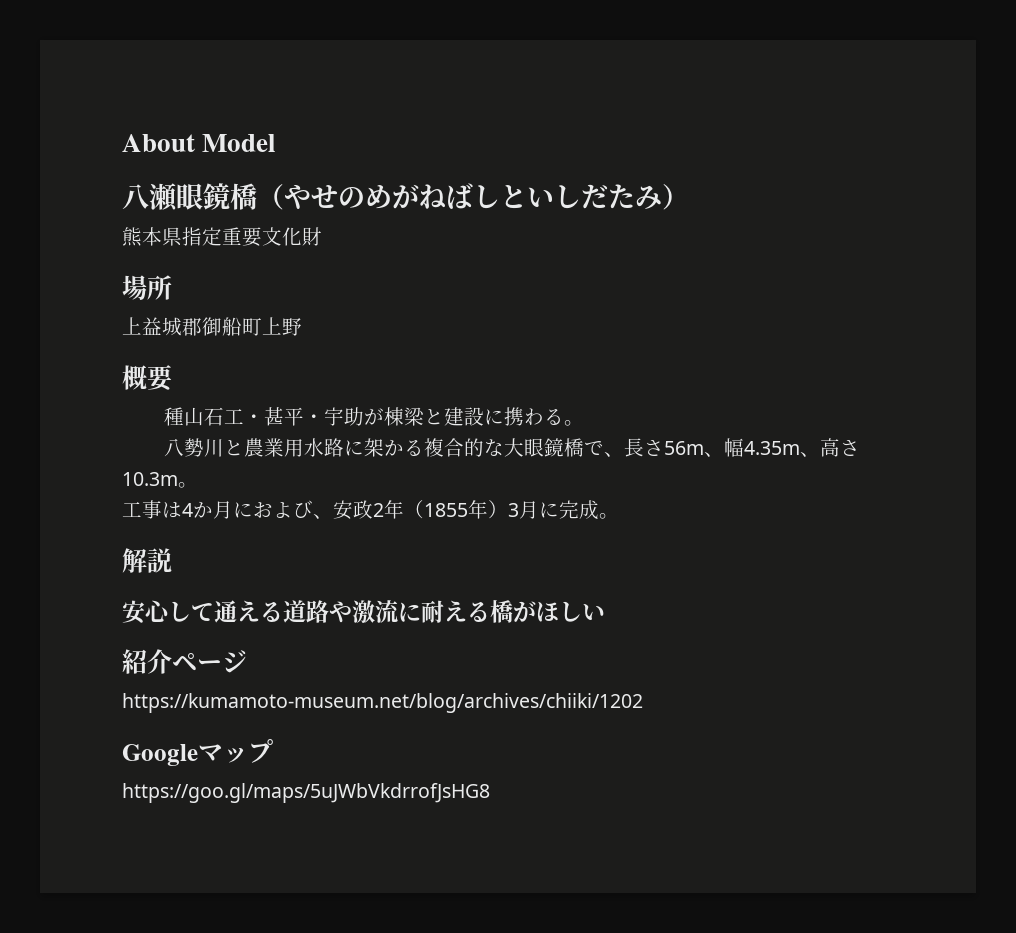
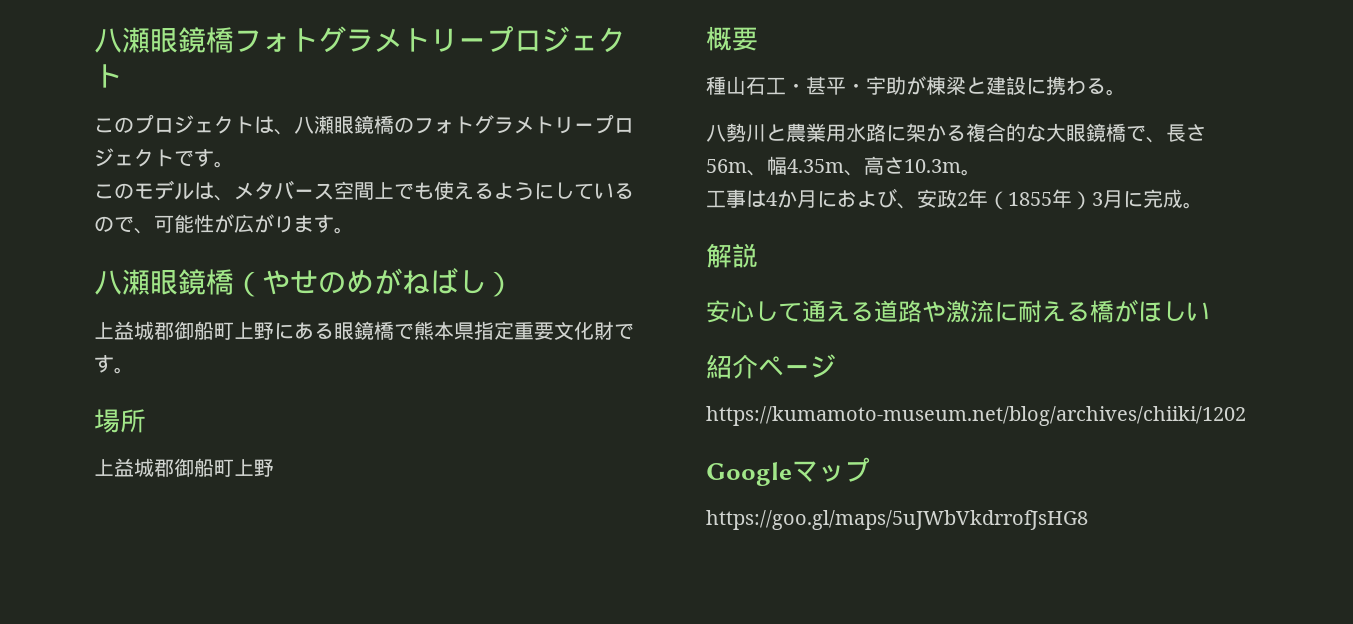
- About Model
+ 八瀬眼鏡橋フォトグラメトリープロジェクト
+ このプロジェクトは、八瀬眼鏡橋のフォトグラメトリープロジェクトです。
+ このモデルは、メタバース空間上でも使えるようにしているので、可能性が広がります。
- 八瀬眼鏡橋（やせのめがねばしといしだたみ）
- 熊本県指定重要文化財
+ 八瀬眼鏡橋（やせのめがねばし）
+ 上益城郡御船町上野にある眼鏡橋で熊本県指定重要文化財です。

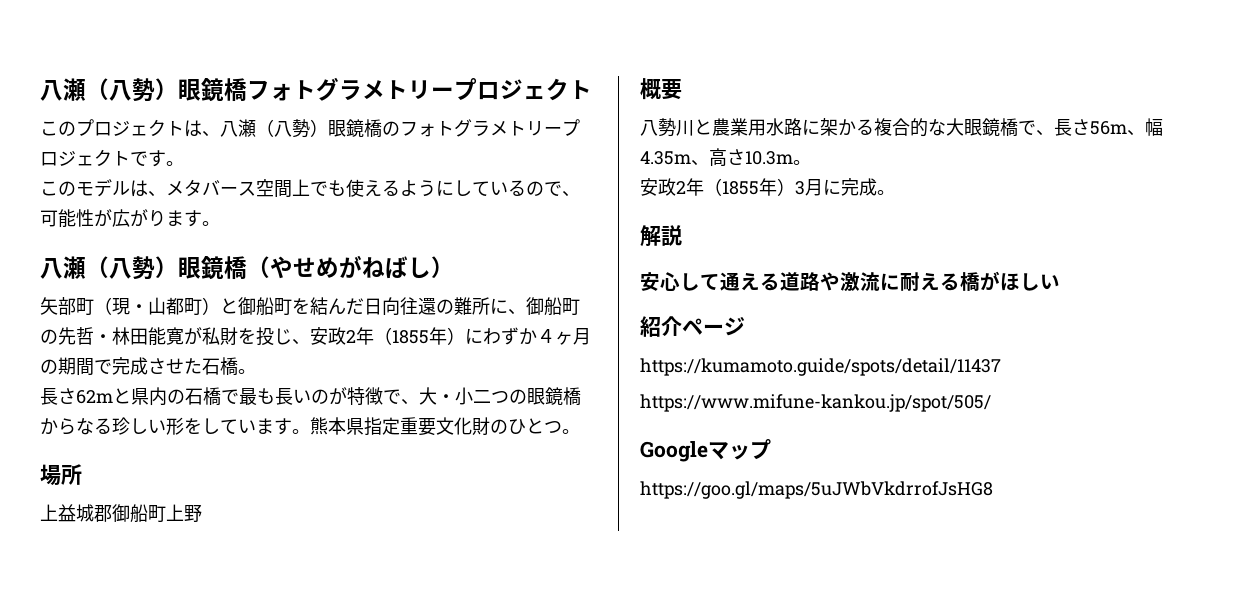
- 八瀬眼鏡橋フォトグラメトリープロジェクト
+ 八瀬（八勢）眼鏡橋フォトグラメトリープロジェクト
- このプロジェクトは、八瀬眼鏡橋のフォトグラメトリープロジェクトです。
+ このプロジェクトは、八瀬（八勢）眼鏡橋のフォトグラメトリープロジェクトです。
- 八瀬眼鏡橋（やせのめがねばし）
+ 八瀬（八勢）眼鏡橋（やせめがねばし）
- 上益城郡御船町上野にある眼鏡橋で熊本県指定重要文化財です。
+ 矢部町（現・山都町）と御船町を結んだ日向往還の難所に、御船町の先哲・林田能寛が私財を投じ、安政2年（1855年）にわずか４ヶ月の期間で完成させた石橋。
+ 長さ62mと県内の石橋で最も長いのが特徴で、大・小二つの眼鏡橋からなる珍しい形をしています。熊本県指定重要文化財のひとつ。
- 種山石工・甚平・宇助が棟梁と建設に携わる。
- 工事は4か月におよび、安政2年（1855年）3月に完成。
+ 安政2年（1855年）3月に完成。
- https://kumamoto-museum.net/blog/archives/chiiki/1202
+ https://kumamoto.guide/spots/detail/11437
+ https://www.mifune-kankou.jp/spot/505/

